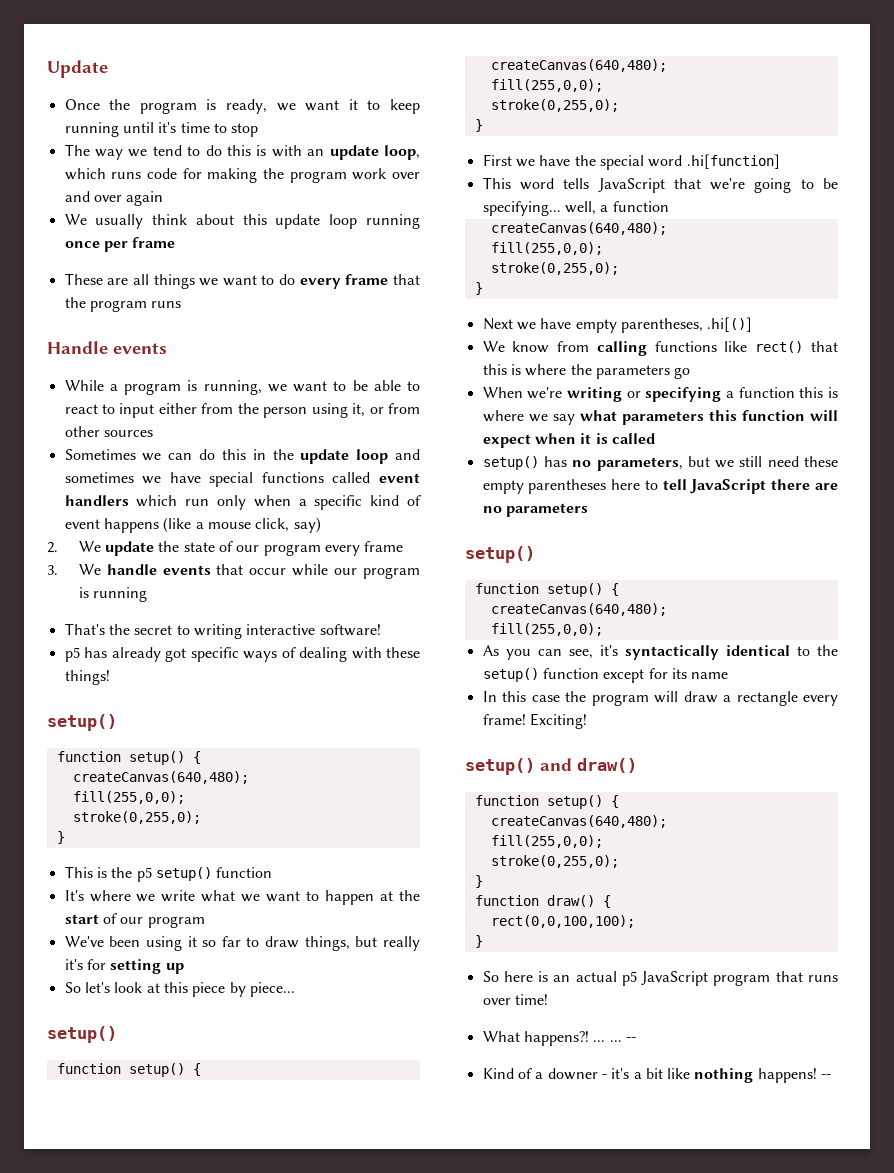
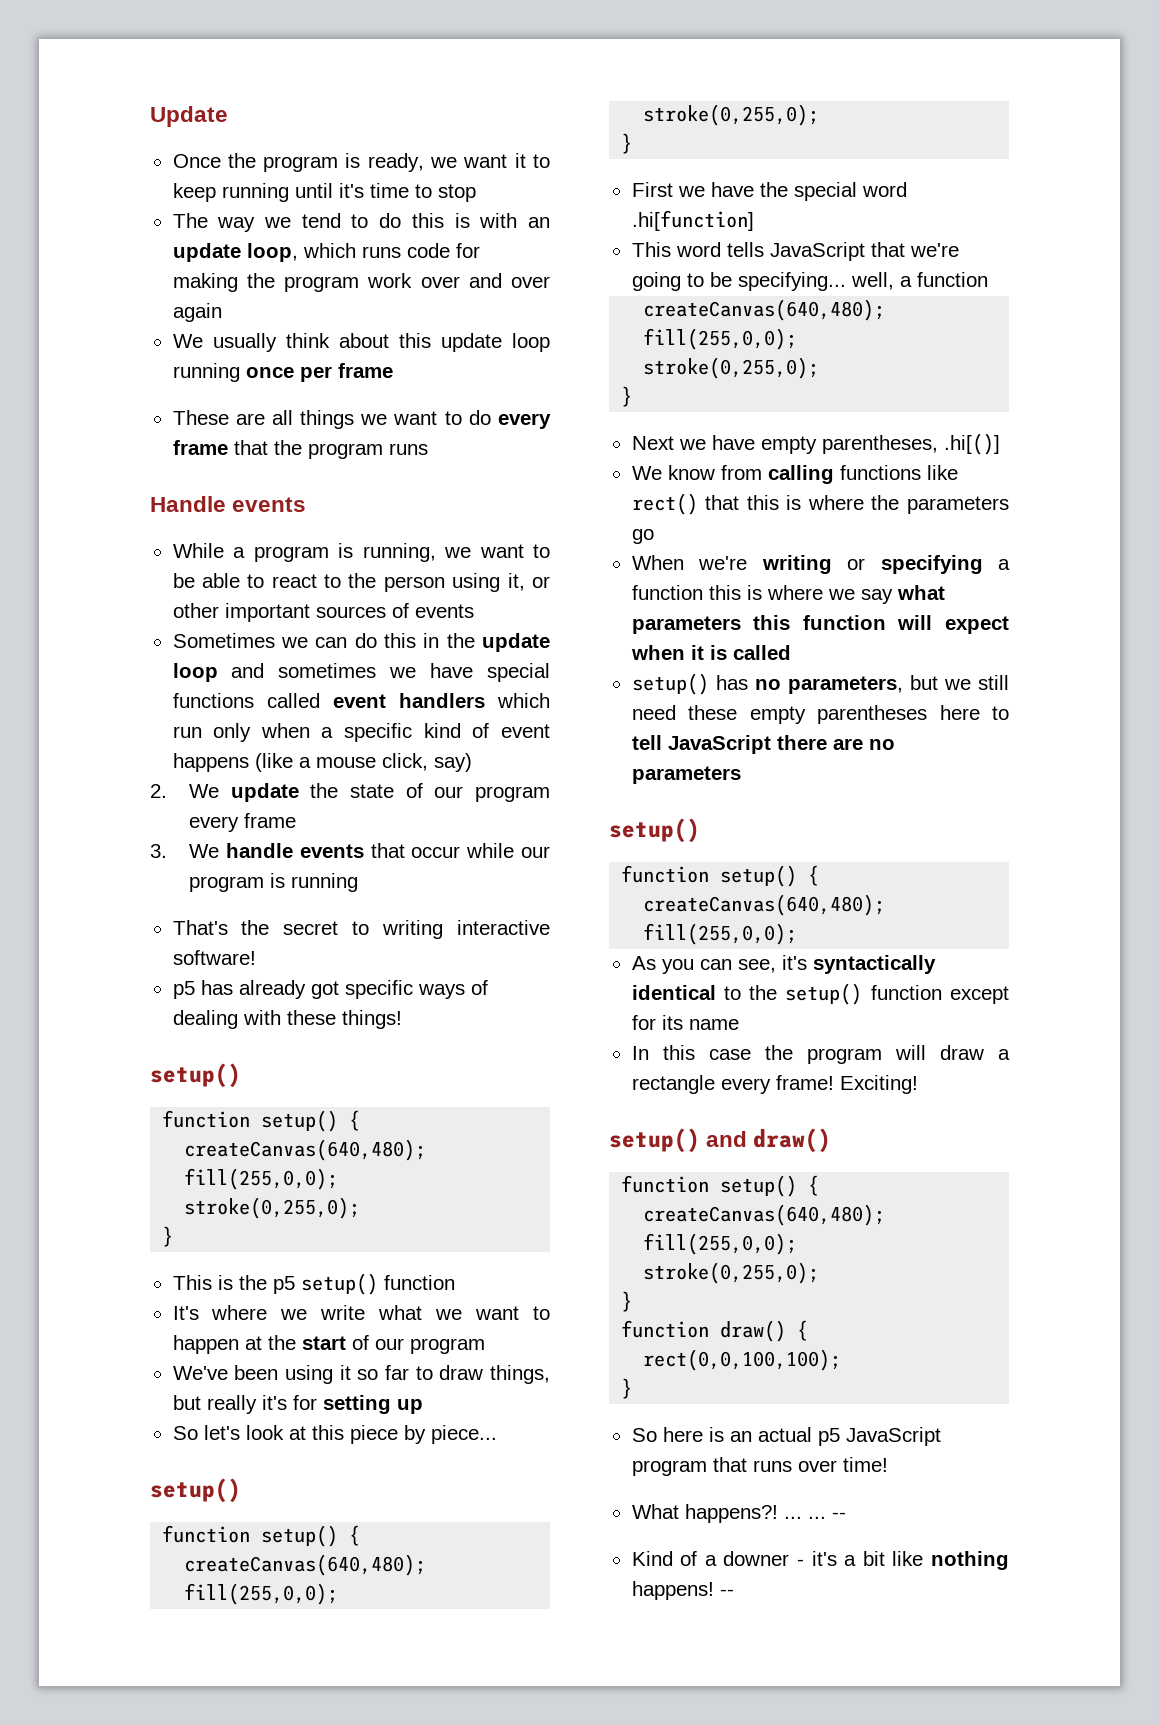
- While a program is running, we want to be able to react to input either from the person using it, or from other sources
+ While a program is running, we want to be able to react to the person using it, or other important sources of events

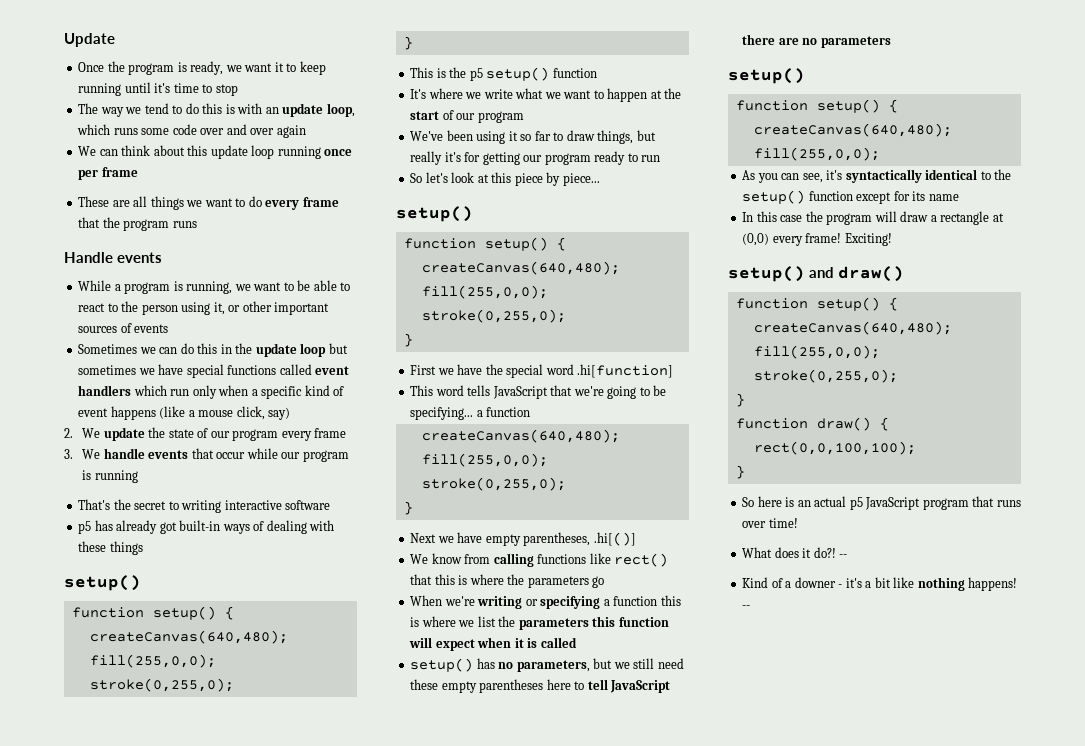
- The way we tend to do this is with an update loop, which runs code for making the program work over and over again
+ The way we tend to do this is with an update loop, which runs some code over and over again
- We usually think about this update loop running once per frame
+ We can think about this update loop running once per frame
- Sometimes we can do this in the update loop and sometimes we have special functions called event handlers which run only when a specific kind of event happens (like a mouse click, say)
+ Sometimes we can do this in the update loop but sometimes we have special functions called event handlers which run only when a specific kind of event happens (like a mouse click, say)
- That's the secret to writing interactive software!
+ That's the secret to writing interactive software
- p5 has already got specific ways of dealing with these things!
+ p5 has already got built-in ways of dealing with these things
- We've been using it so far to draw things, but really it's for setting up
+ We've been using it so far to draw things, but really it's for getting our program ready to run
- This word tells JavaScript that we're going to be specifying... well, a function
+ This word tells JavaScript that we're going to be specifying... a function
- When we're writing or specifying a function this is where we say what parameters this function will expect when it is called
+ When we're writing or specifying a function this is where we list the parameters this function will expect when it is called
- In this case the program will draw a rectangle every frame!
+ In this case the program will draw a rectangle at (0,0) every frame!
- What happens?! ... ...
+ What does it do?!

